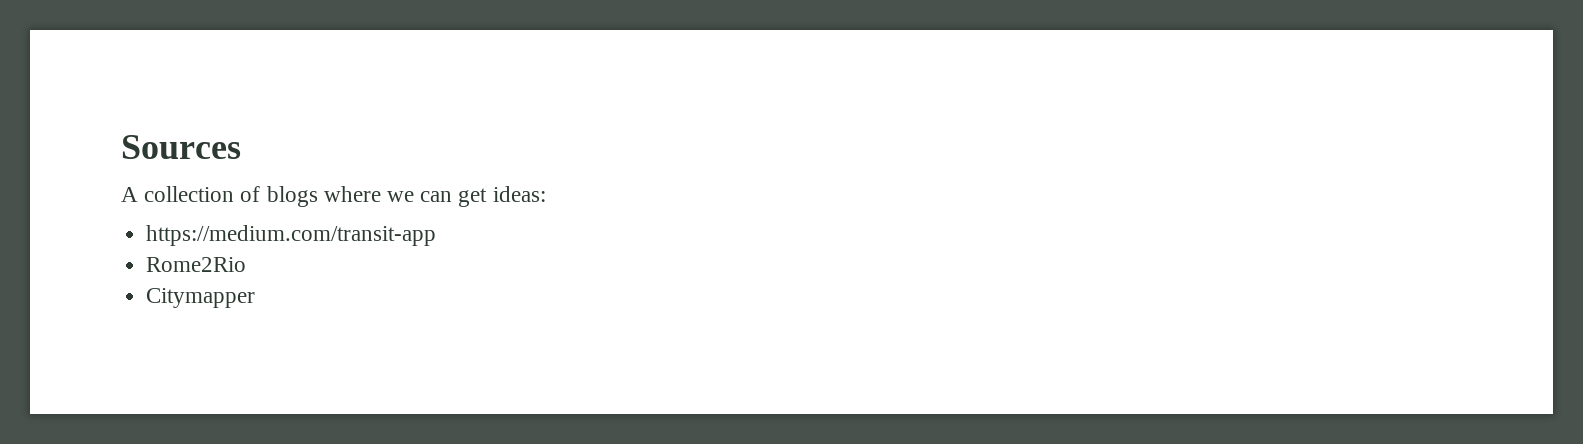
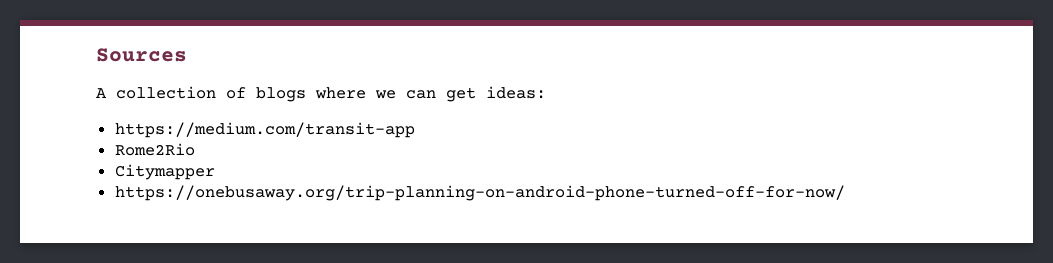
+ https://onebusaway.org/trip-planning-on-android-phone-turned-off-for-now/

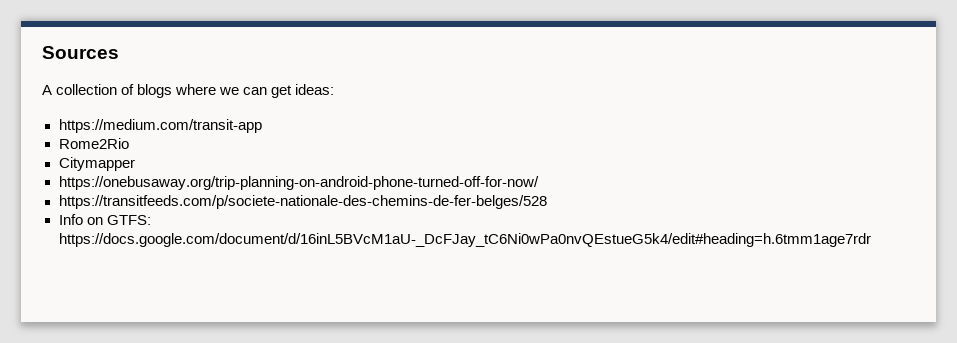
+ https://transitfeeds.com/p/societe-nationale-des-chemins-de-fer-belges/528
+ Info on GTFS: https://docs.google.com/document/d/16inL5BVcM1aU-_DcFJay_tC6Ni0wPa0nvQEstueG5k4/edit#heading=h.6tmm1age7rdr

